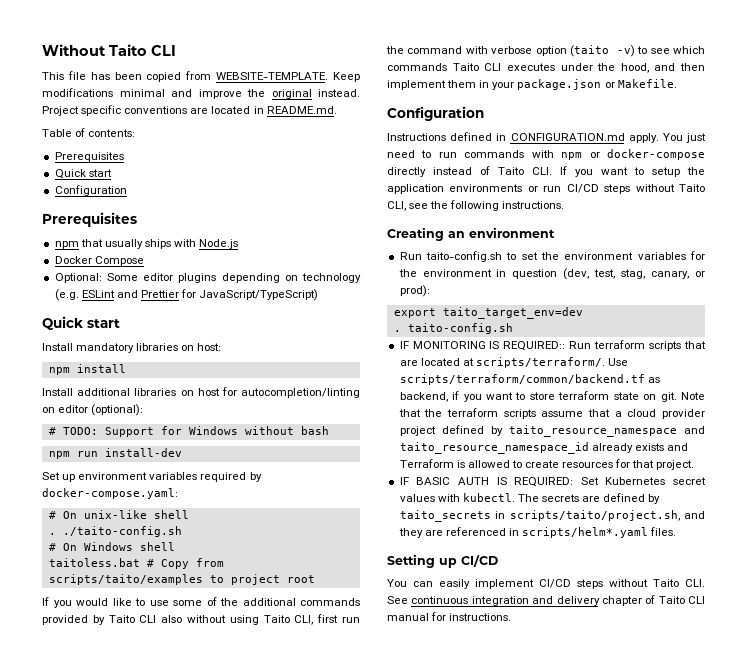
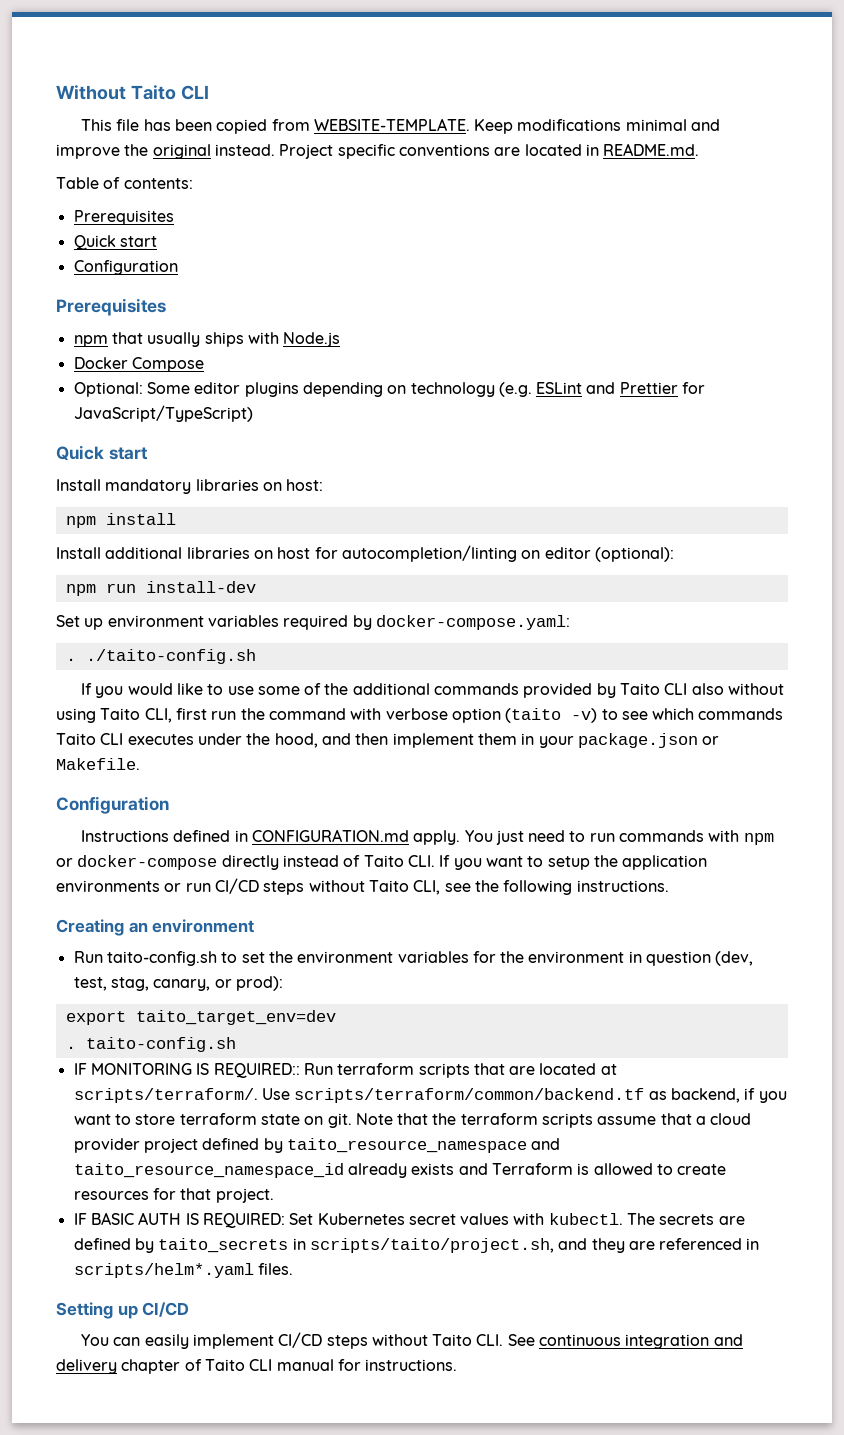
- # TODO: Support for Windows without bash
- # On unix-like shell
  . ./taito-config.sh
- # On Windows shell
- taitoless.bat # Copy from scripts/taito/examples to project root

